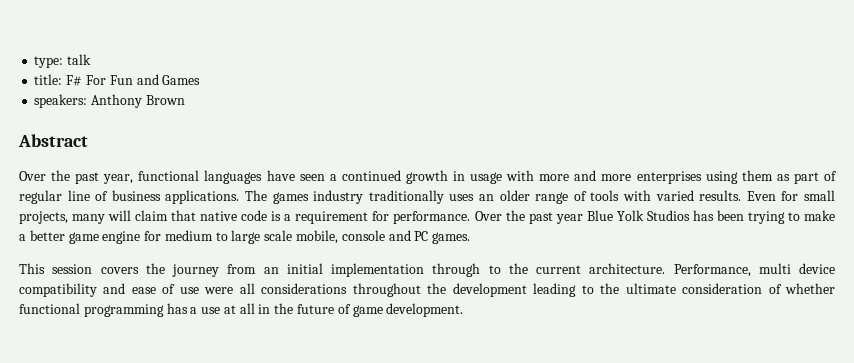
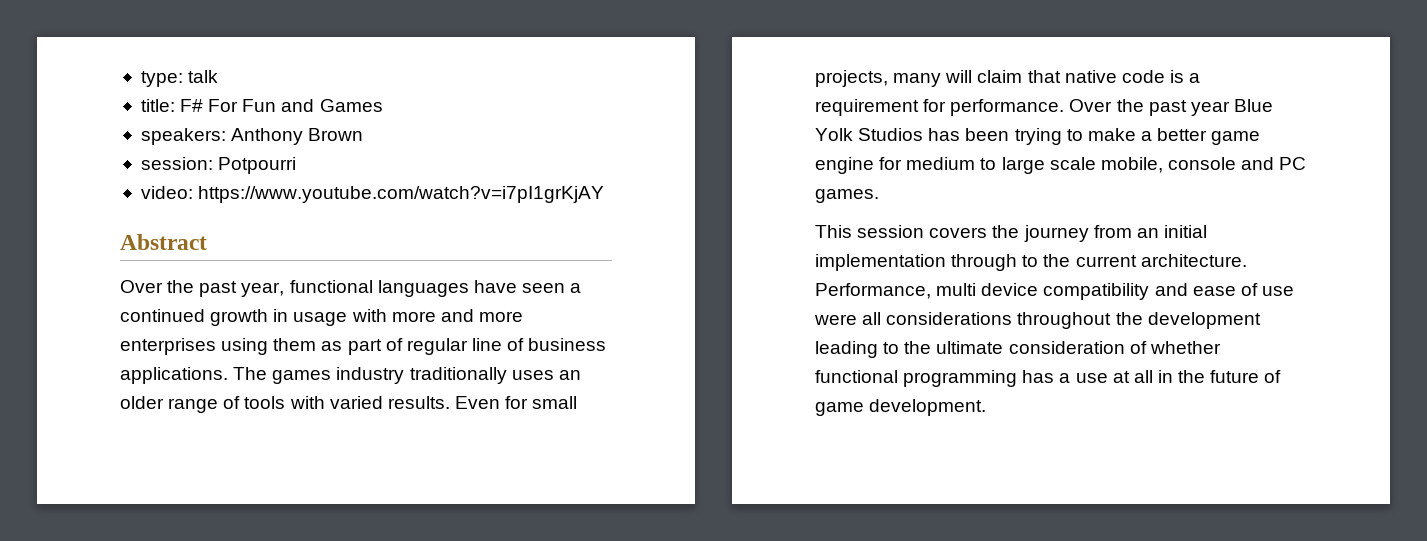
+ session: Potpourri
+ video: https://www.youtube.com/watch?v=i7pI1grKjAY

